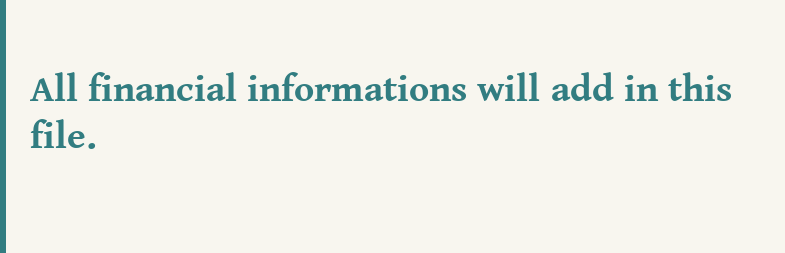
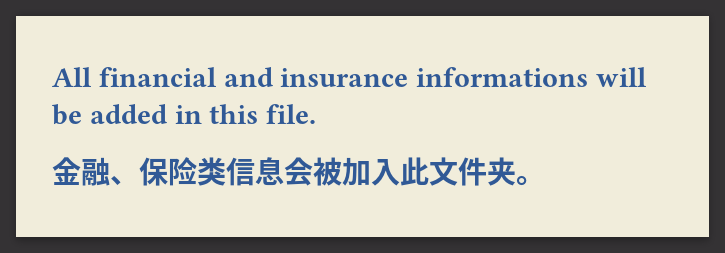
- All financial informations will add in this file.
+ All financial and insurance informations will be added in this file.
+ 金融、保险类信息会被加入此文件夹。

